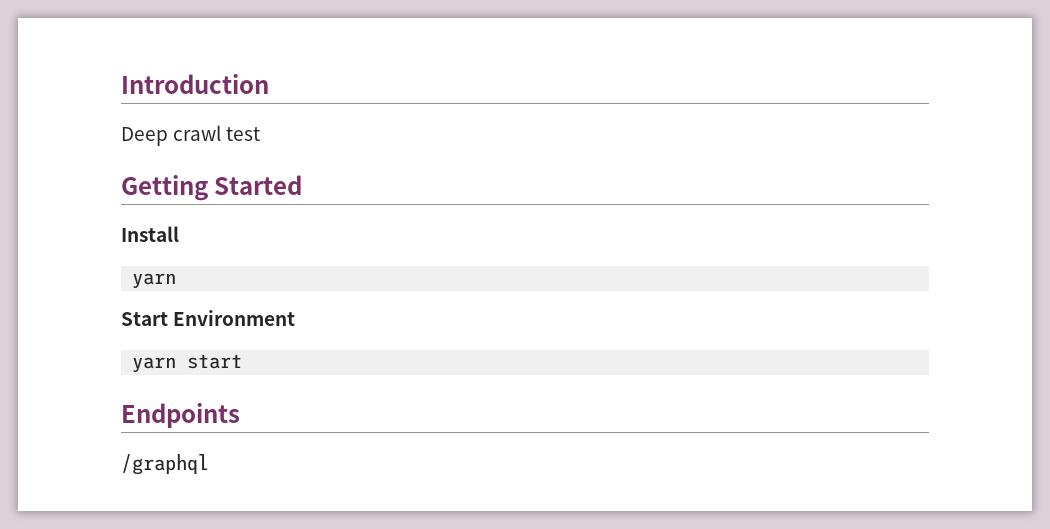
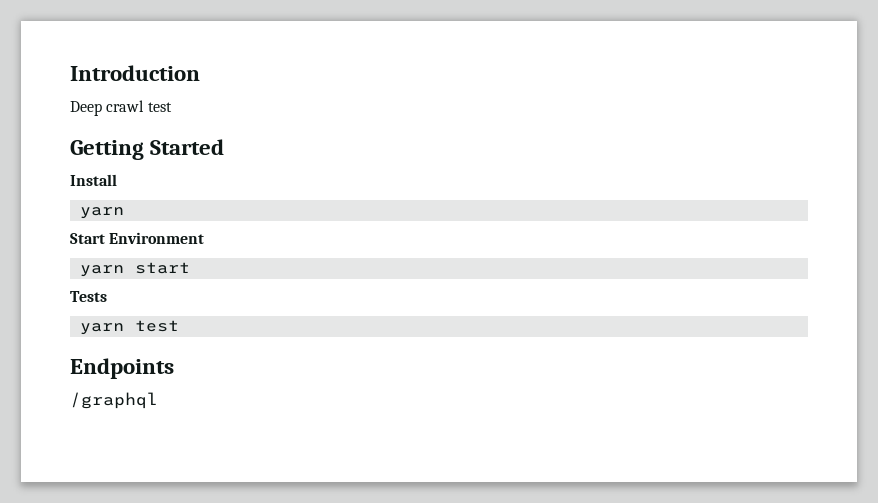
+ Tests
+ yarn test

